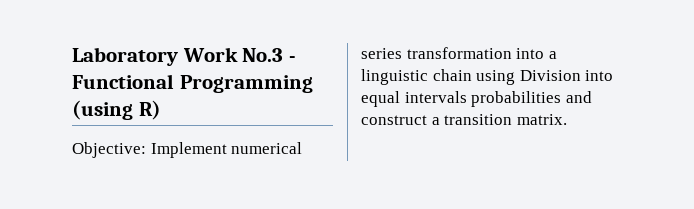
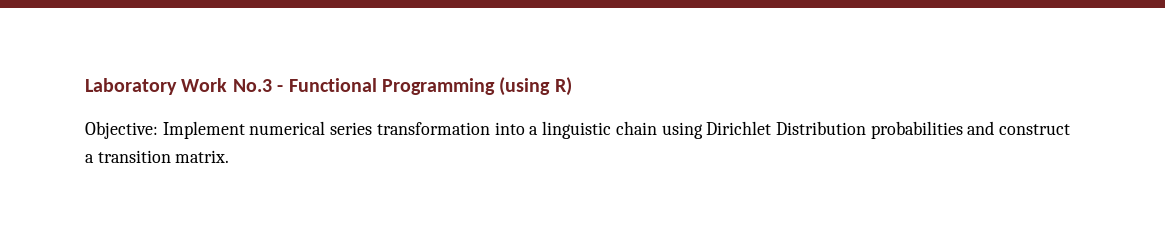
- Objective: Implement numerical series transformation into a linguistic chain using Division into equal intervals probabilities and construct a transition matrix.
+ Objective: Implement numerical series transformation into a linguistic chain using Dirichlet Distribution probabilities and construct a transition matrix.

